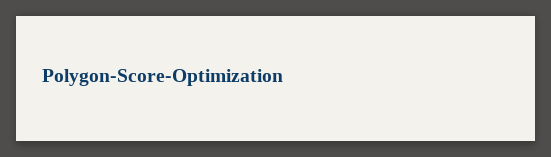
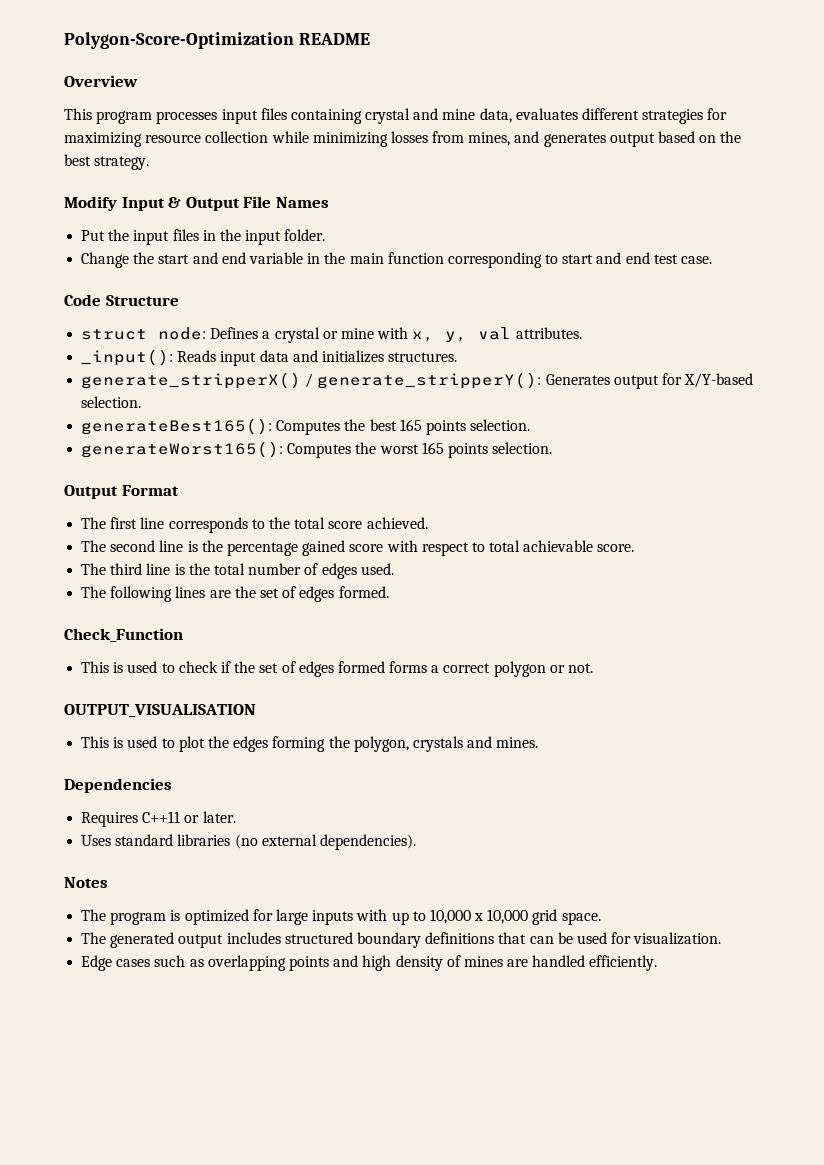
- Polygon-Score-Optimization
+ Polygon-Score-Optimization README
+ Overview
+ This program processes input files containing crystal and mine data, evaluates different strategies for maximizing resource collection while minimizing losses from mines, and generates output based on the best strategy.
+ Modify Input & Output File Names
+ Put the input files in the input folder.
+ Change the start and end variable in the main function corresponding to start and end test case.
+ Code Structure
+ struct node: Defines a crystal or mine with x, y, val attributes.
+ _input(): Reads input data and initializes structures.
+ generate_stripperX() / generate_stripperY(): Generates output for X/Y-based selection.
+ generateBest165(): Computes the best 165 points selection.
+ generateWorst165(): Computes the worst 165 points selection.
+ Output Format
+ The first line corresponds to the total score achieved.
+ The second line is the percentage gained score with respect to total achievable score.
+ The third line is the total number of edges used.
+ The following lines are the set of edges formed.
+ Check_Function
+ This is used to check if the set of edges formed forms a correct polygon or not.
+ OUTPUT_VISUALISATION
+ This is used to plot the edges forming the polygon, crystals and mines.
+ Dependencies
+ Requires C++11 or later.
+ Uses standard libraries (no external dependencies).
+ Notes
+ The program is optimized for large inputs with up to 10,000 x 10,000 grid space.
+ The generated output includes structured boundary definitions that can be used for visualization.
+ Edge cases such as overlapping points and high density of mines are handled efficiently.

